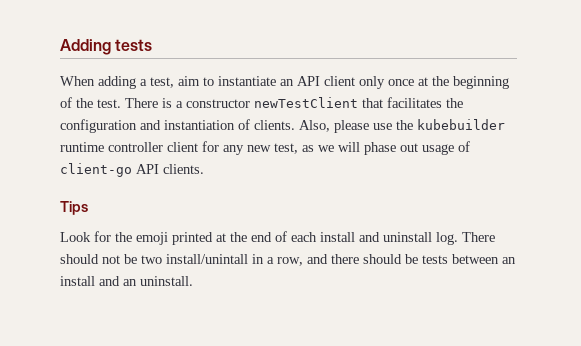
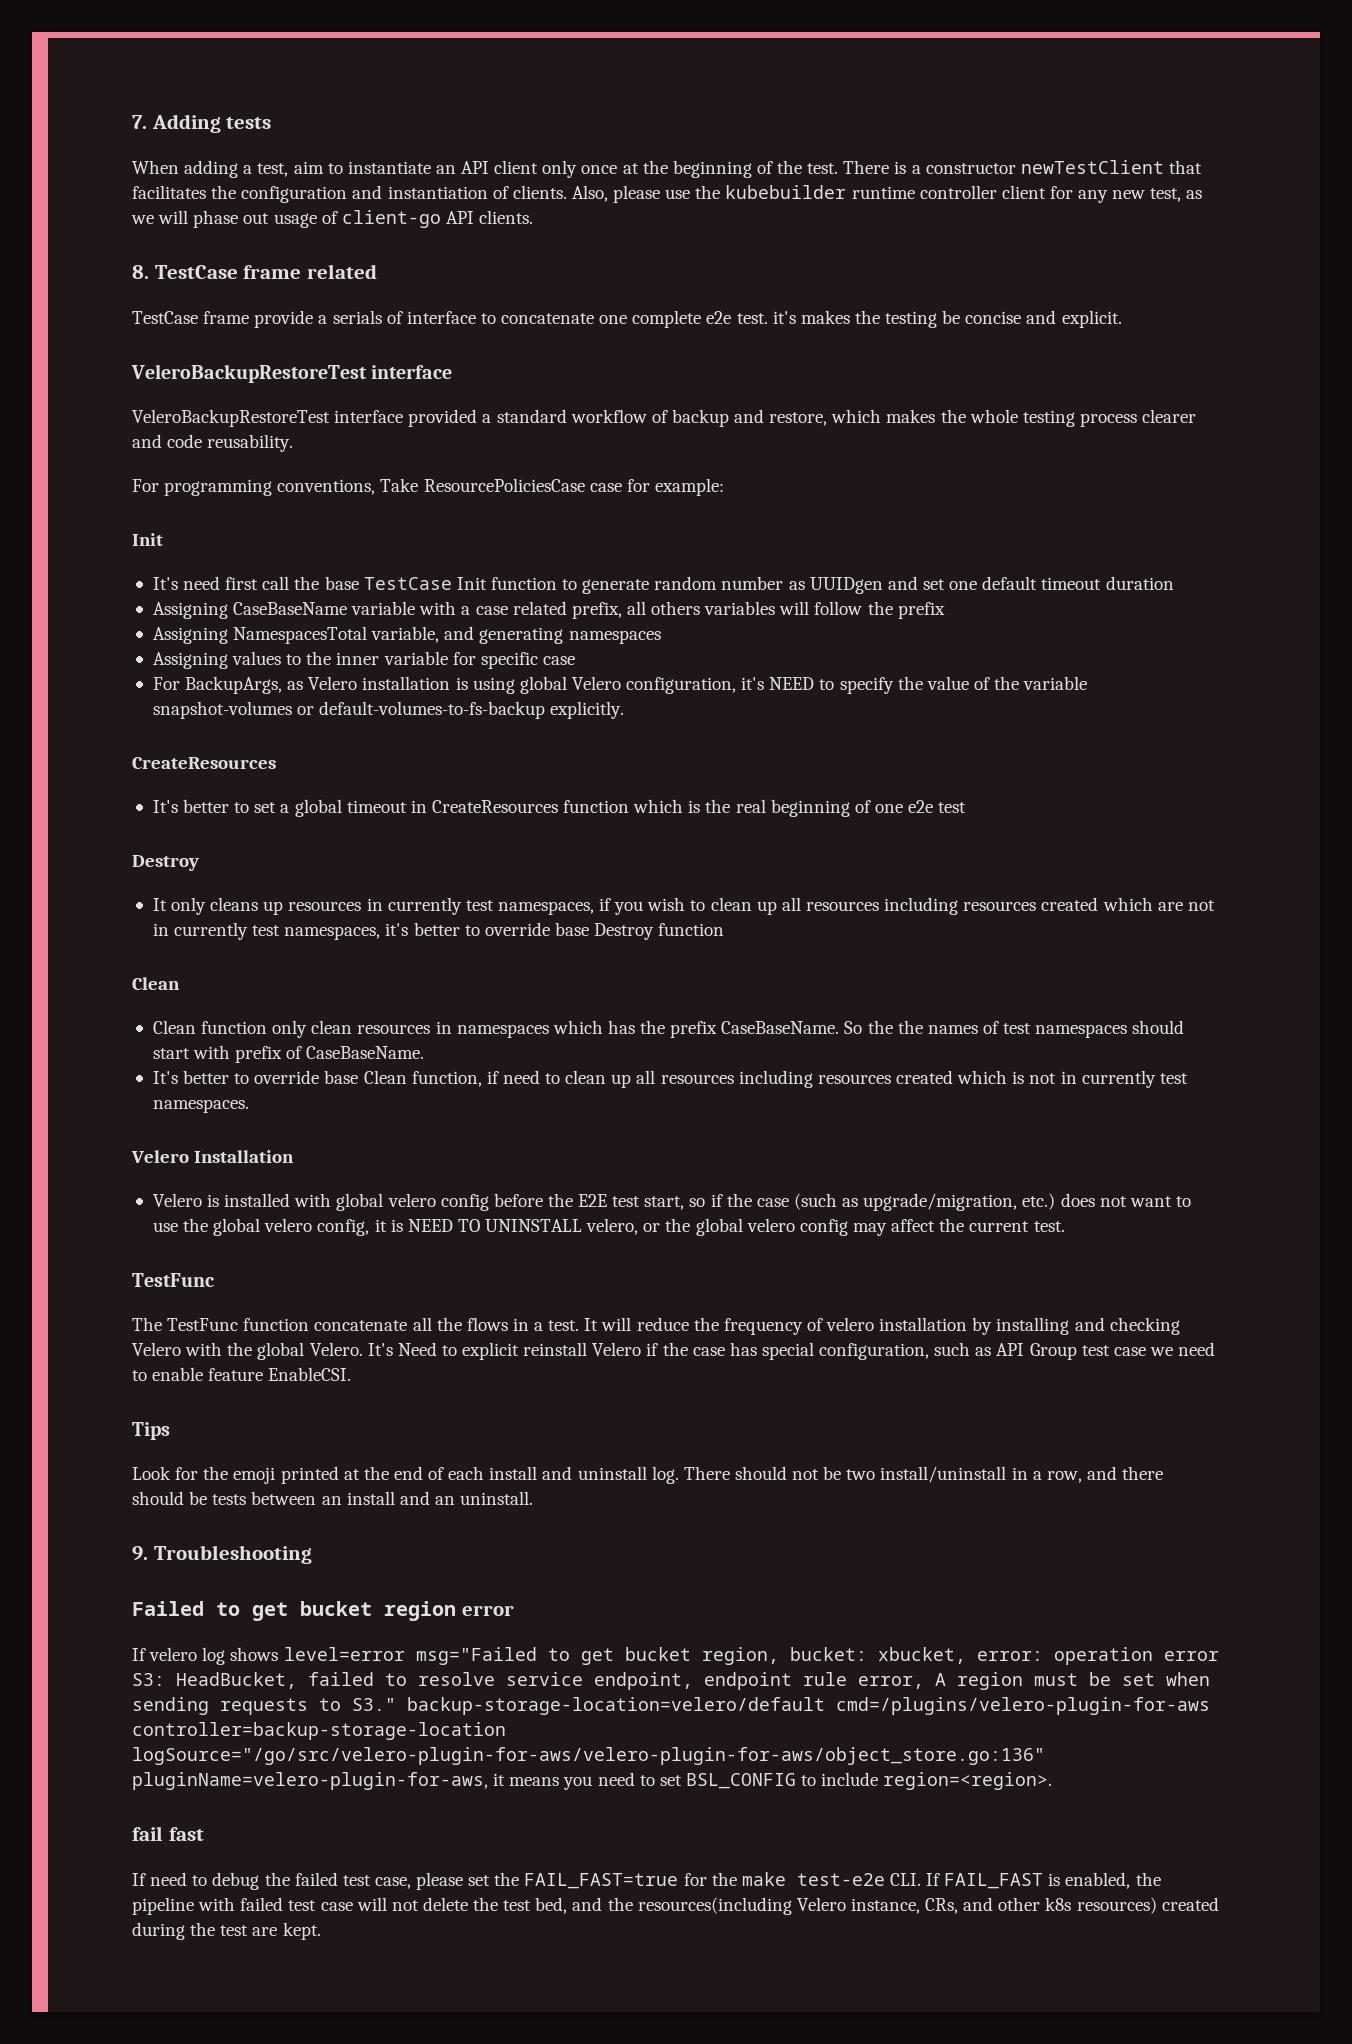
- Adding tests
+ 7. Adding tests
+ 8. TestCase frame related
+ TestCase frame provide a serials of interface to concatenate one complete e2e test. it's makes the testing be concise and explicit.
+ VeleroBackupRestoreTest interface
+ VeleroBackupRestoreTest interface provided a standard workflow of backup and restore, which makes the whole testing process clearer and code reusability.
+ For programming conventions, Take ResourcePoliciesCase case for example:
+ Init
+ It's need first call the base TestCase Init function to generate random number as UUIDgen and set one default timeout duration
+ Assigning CaseBaseName variable with a case related prefix, all others variables will follow the prefix
+ Assigning NamespacesTotal variable, and generating namespaces
+ Assigning values to the inner variable for specific case
+ For BackupArgs, as Velero installation is using global Velero configuration, it's NEED to specify the value of the variable snapshot-volumes or default-volumes-to-fs-backup explicitly.
+ CreateResources
+ It's better to set a global timeout in CreateResources function which is the real beginning of one e2e test
+ Destroy
+ It only cleans up resources in currently test namespaces, if you wish to clean up all resources including resources created which are not in currently test namespaces, it's better to override base Destroy function
+ Clean
+ Clean function only clean resources in namespaces which has the prefix CaseBaseName. So the the names of test namespaces should start with prefix of CaseBaseName.
+ It's better to override base Clean function, if need to clean up all resources including resources created which is not in currently test namespaces.
+ Velero Installation
+ Velero is installed with global velero config before the E2E test start, so if the case (such as upgrade/migration, etc.) does not want to use the global velero config, it is NEED TO UNINSTALL velero, or the global velero config may affect the current test.
+ TestFunc
+ The TestFunc function concatenate all the flows in a test. It will reduce the frequency of velero installation by installing and checking Velero with the global Velero. It's Need to explicit reinstall Velero if the case has special configuration, such as API Group test case we need to enable feature EnableCSI.
- There should not be two install/unintall in a row, and there should be tests between an install and an uninstall.
+ There should not be two install/uninstall in a row, and there should be tests between an install and an uninstall.
+ 9. Troubleshooting
+ Failed to get bucket region error
+ If velero log shows level=error msg="Failed to get bucket region, bucket: xbucket, error: operation error S3: HeadBucket, failed to resolve service endpoint, endpoint rule error, A region must be set when sending requests to S3." backup-storage-location=velero/default cmd=/plugins/velero-plugin-for-aws controller=backup-storage-location logSource="/go/src/velero-plugin-for-aws/velero-plugin-for-aws/object_store.go:136" pluginName=velero-plugin-for-aws, it means you need to set BSL_CONFIG to include region=<region>.
+ fail fast
+ If need to debug the failed test case, please set the FAIL_FAST=true for the make test-e2e CLI. If FAIL_FAST is enabled, the pipeline with failed test case will not delete the test bed, and the resources(including Velero instance, CRs, and other k8s resources) created during the test are kept.

